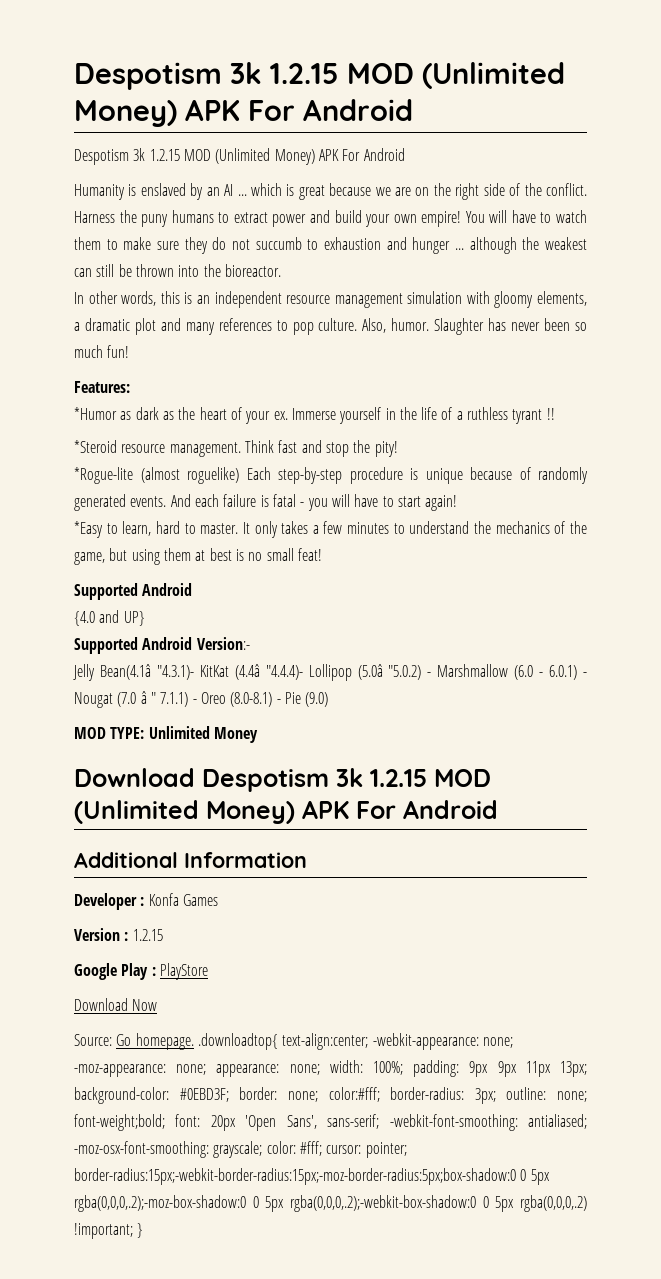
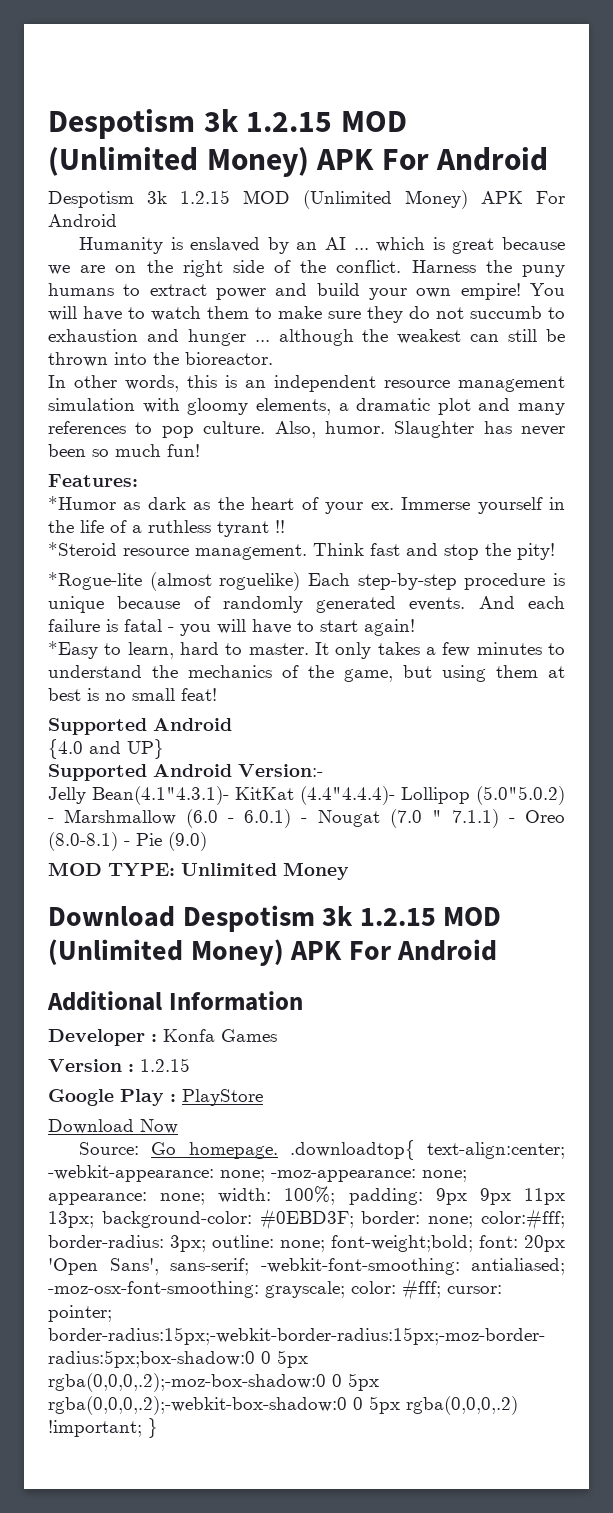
- Jelly Bean(4.1â "4.3.1)- KitKat (4.4â "4.4.4)- Lollipop (5.0â "5.0.2) - Marshmallow (6.0 - 6.0.1) - Nougat (7.0 â " 7.1.1) - Oreo (8.0-8.1) - Pie (9.0)
+ Jelly Bean(4.1"4.3.1)- KitKat (4.4"4.4.4)- Lollipop (5.0"5.0.2) - Marshmallow (6.0 - 6.0.1) - Nougat (7.0 " 7.1.1) - Oreo (8.0-8.1) - Pie (9.0)

